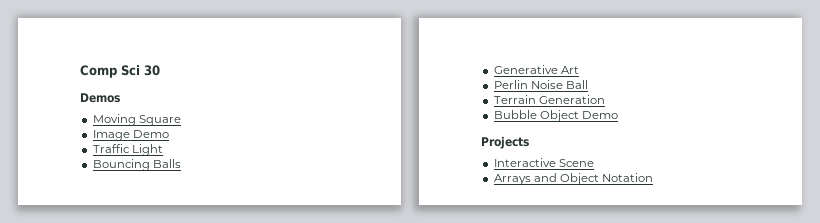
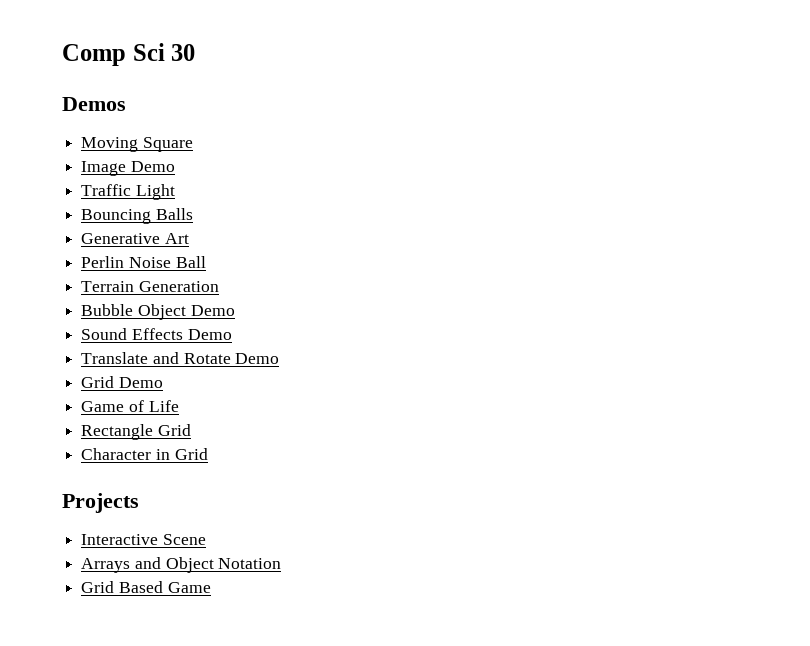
+ Sound Effects Demo
+ Translate and Rotate Demo
+ Grid Demo
+ Game of Life
+ Rectangle Grid
+ Character in Grid
+ Grid Based Game

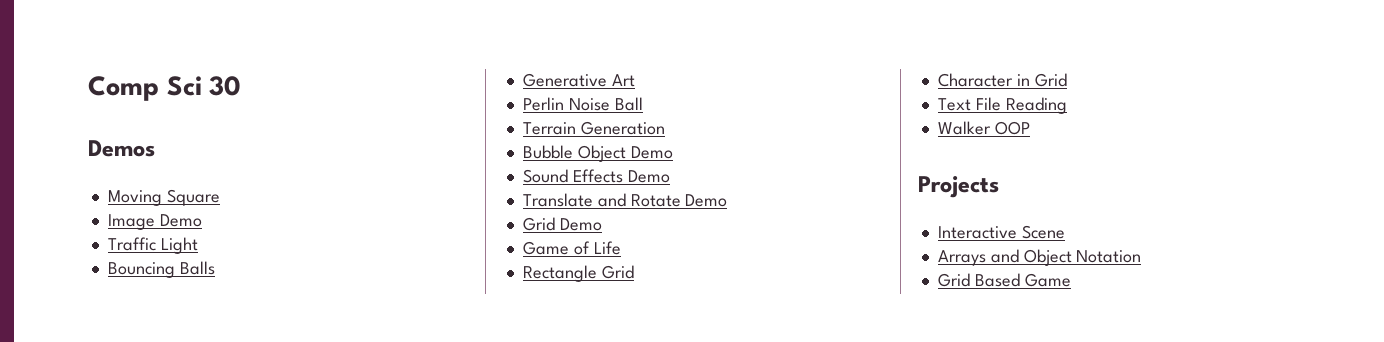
+ Text File Reading
+ Walker OOP

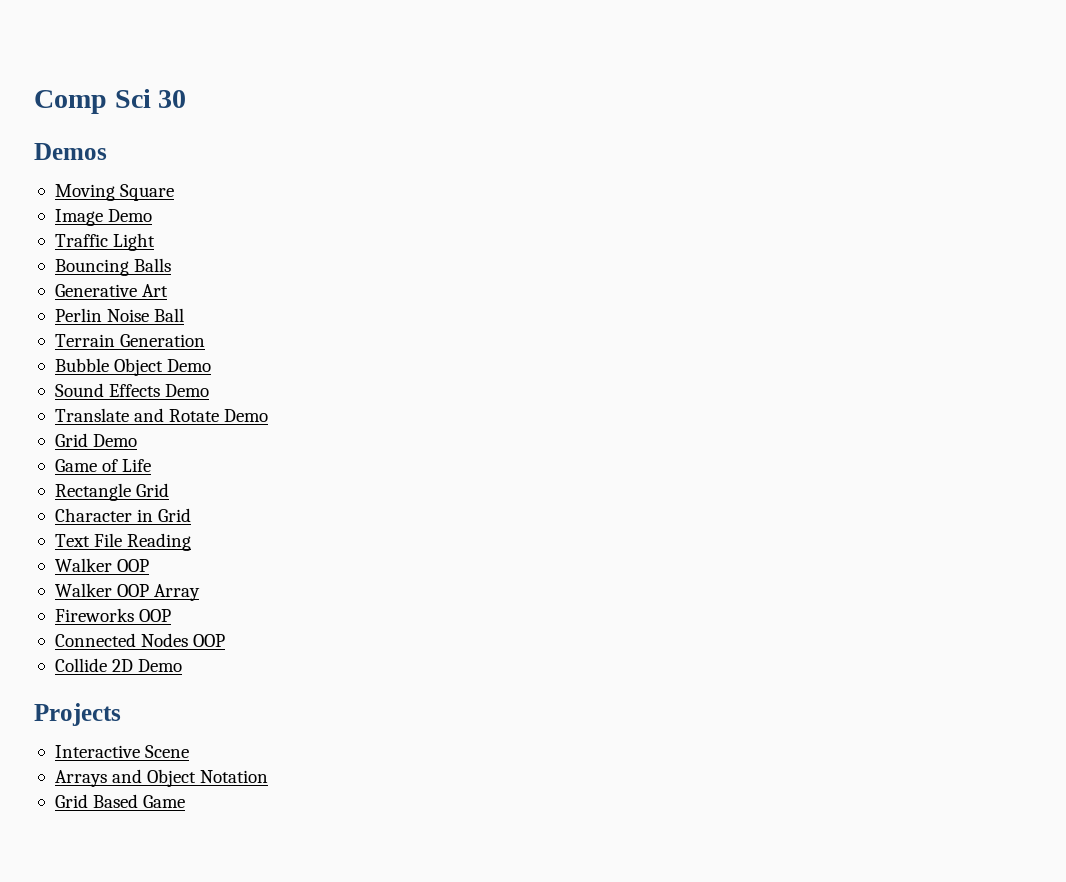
+ Walker OOP Array
+ Fireworks OOP
+ Connected Nodes OOP
+ Collide 2D Demo

